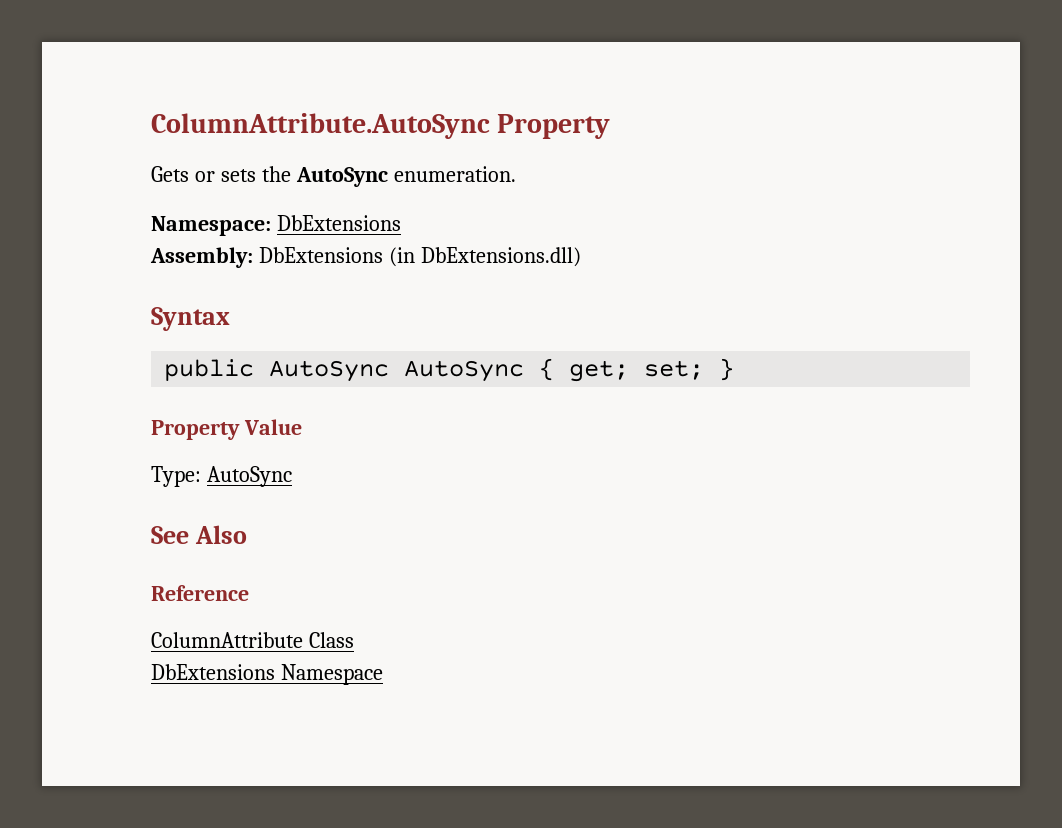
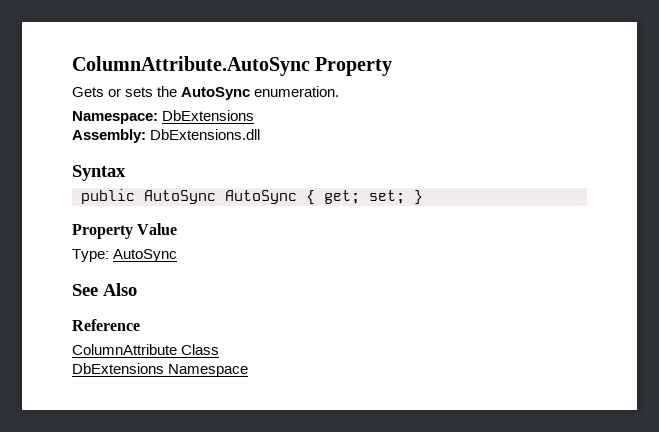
- Assembly: DbExtensions (in DbExtensions.dll)
+ Assembly: DbExtensions.dll

